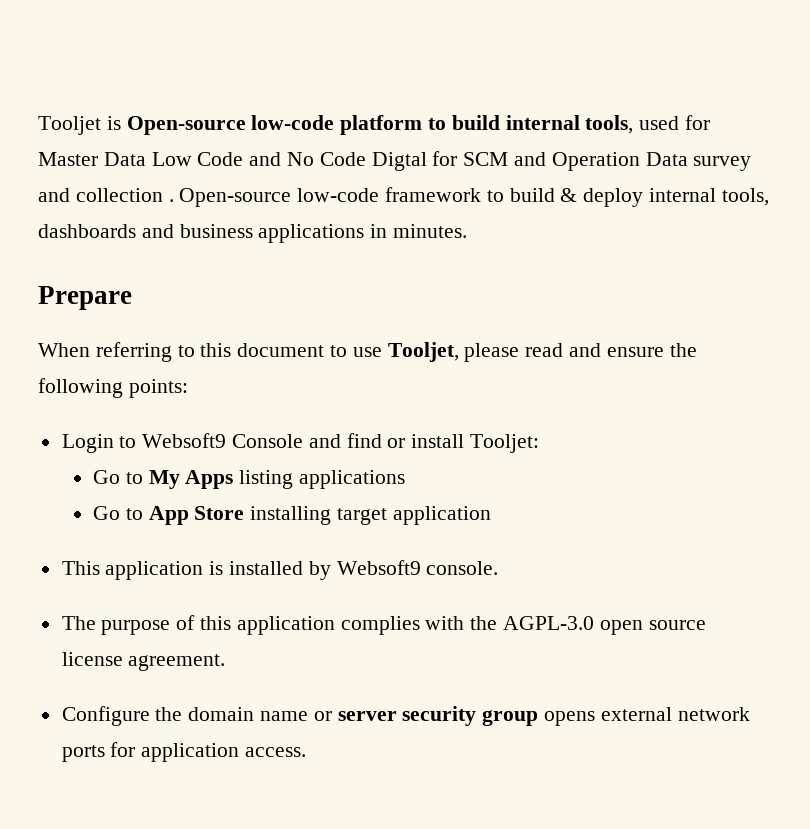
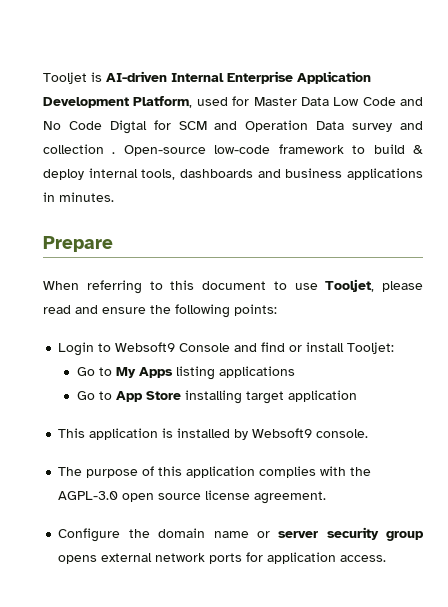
- Tooljet is Open-source low-code platform to build internal tools, used for Master Data Low Code and No Code Digtal for SCM and Operation Data survey and collection .
+ Tooljet is AI-driven Internal Enterprise Application Development Platform, used for Master Data Low Code and No Code Digtal for SCM and Operation Data survey and collection .

